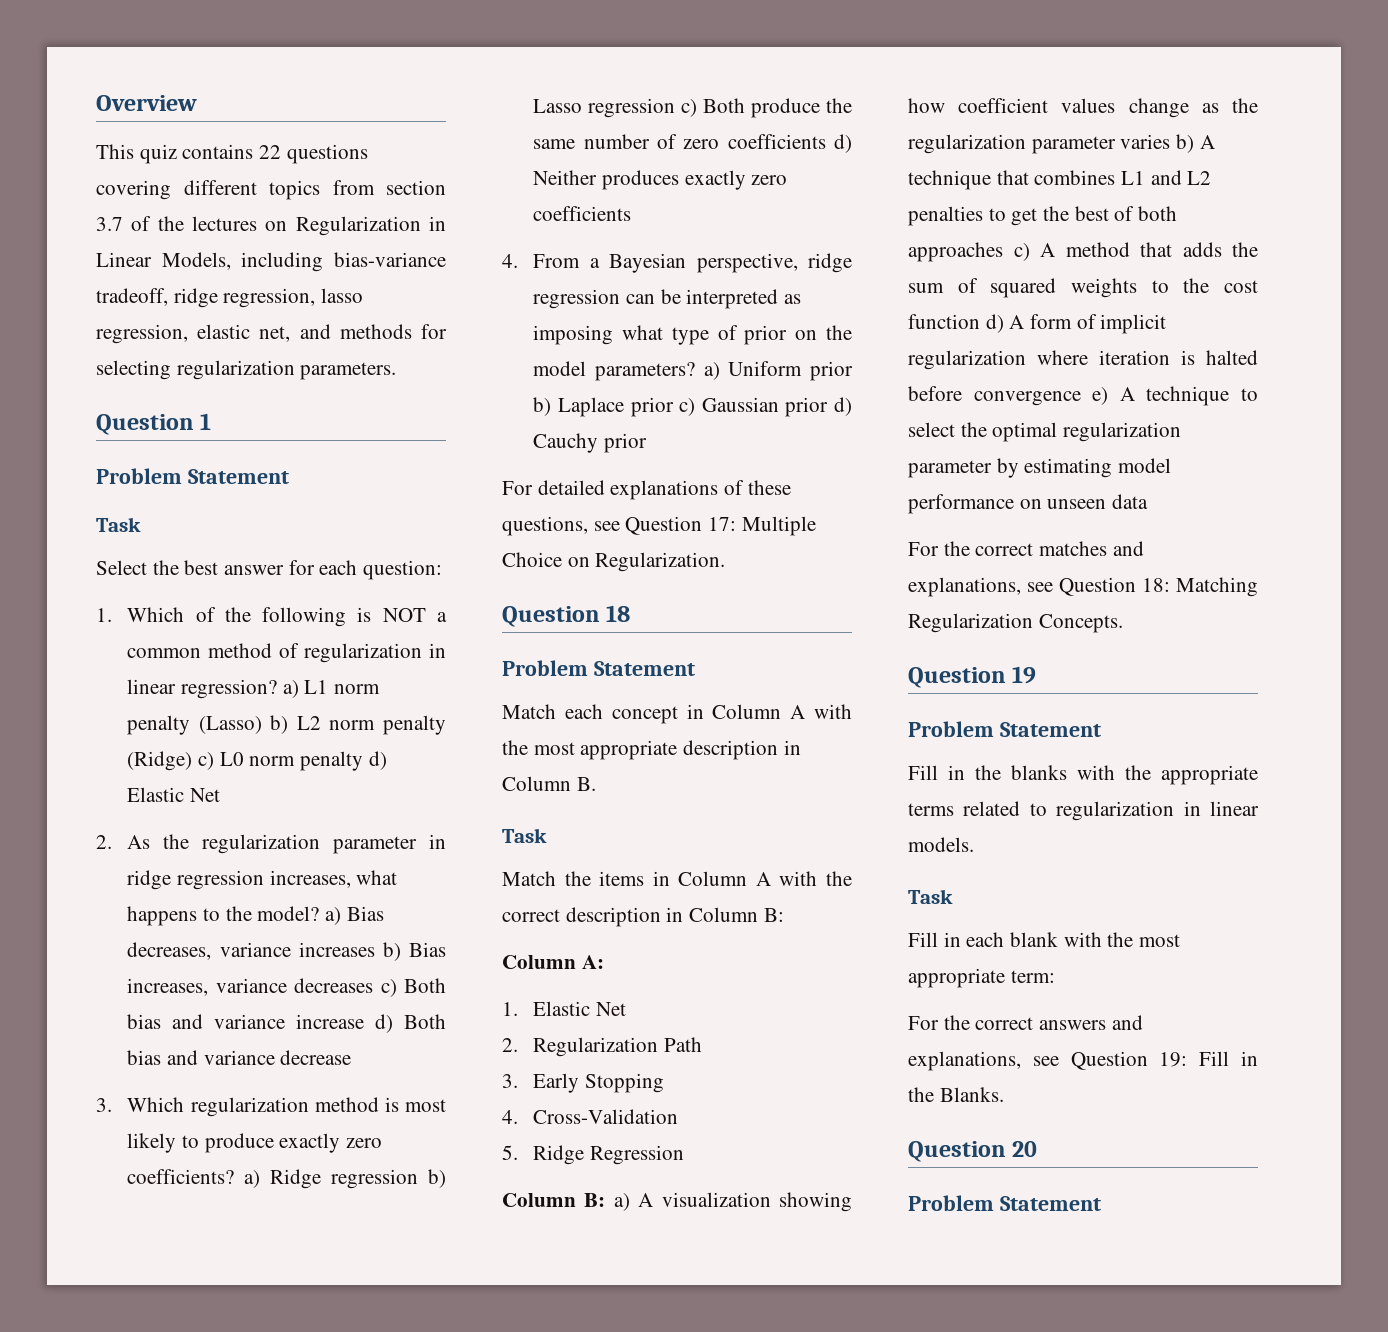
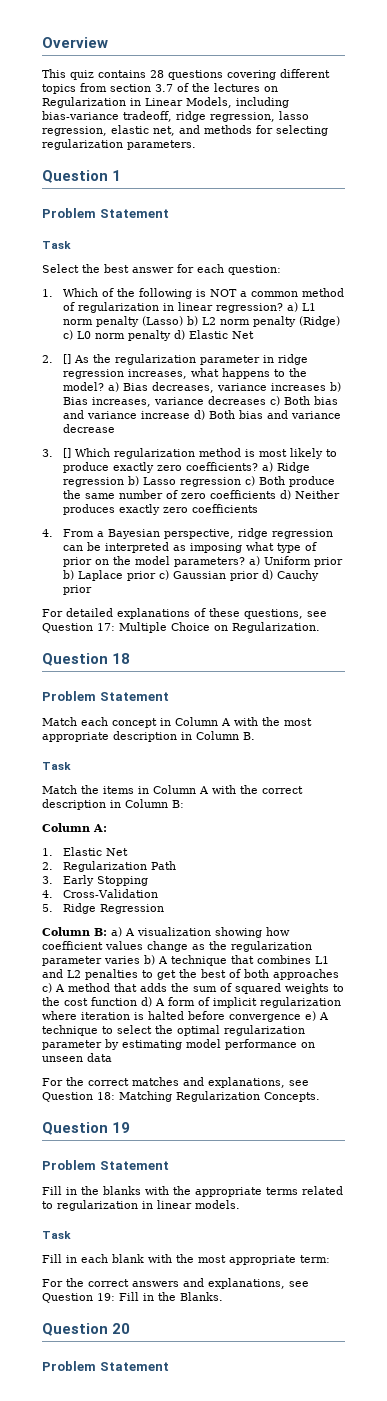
- This quiz contains 22 questions covering different topics from section 3.7 of the lectures on Regularization in Linear Models, including bias-variance tradeoff, ridge regression, lasso regression, elastic net, and methods for selecting regularization parameters.
+ This quiz contains 28 questions covering different topics from section 3.7 of the lectures on Regularization in Linear Models, including bias-variance tradeoff, ridge regression, lasso regression, elastic net, and methods for selecting regularization parameters.
- 2. As the regularization parameter in ridge regression increases, what happens to the model? a) Bias decreases, variance increases b) Bias increases, variance decreases c) Both bias and variance increase d) Both bias and variance decrease
+ 2. [] As the regularization parameter in ridge regression increases, what happens to the model? a) Bias decreases, variance increases b) Bias increases, variance decreases c) Both bias and variance increase d) Both bias and variance decrease
- 3. Which regularization method is most likely to produce exactly zero coefficients? a) Ridge regression b) Lasso regression c) Both produce the same number of zero coefficients d) Neither produces exactly zero coefficients
+ 3. [] Which regularization method is most likely to produce exactly zero coefficients? a) Ridge regression b) Lasso regression c) Both produce the same number of zero coefficients d) Neither produces exactly zero coefficients

